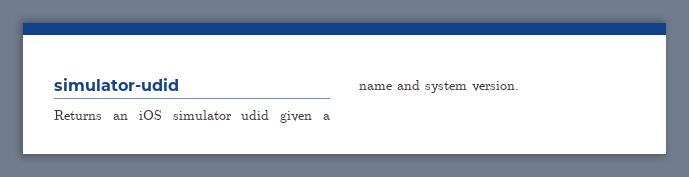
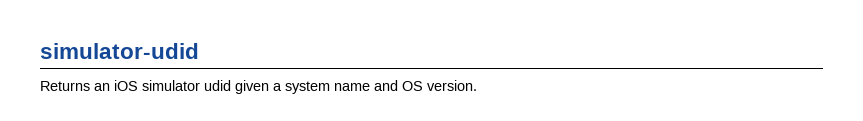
- Returns an iOS simulator udid given a name and system version.
+ Returns an iOS simulator udid given a system name and OS version.

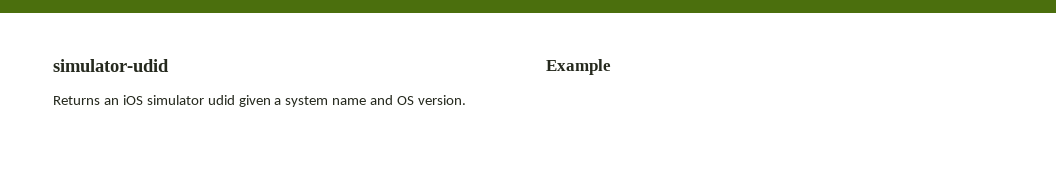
+ Example

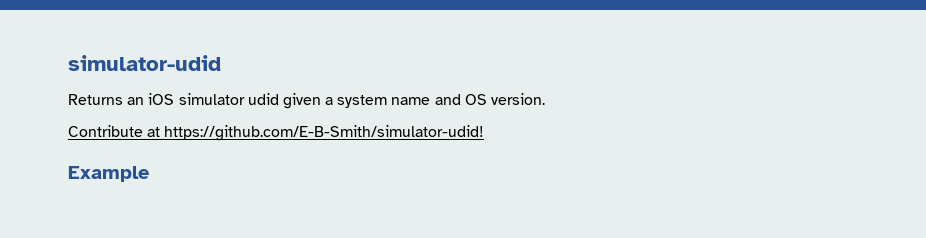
+ Contribute at https://github.com/E-B-Smith/simulator-udid!

